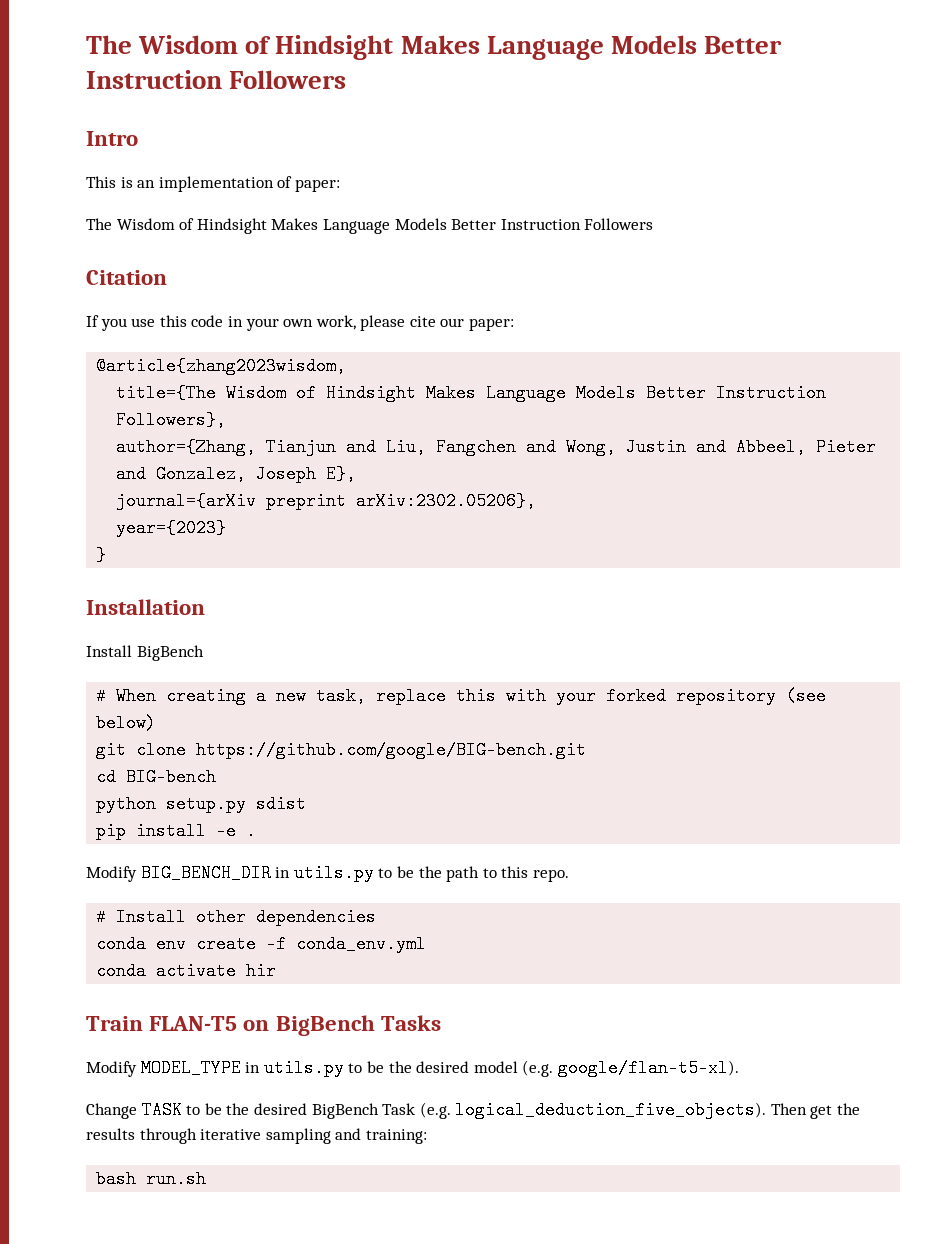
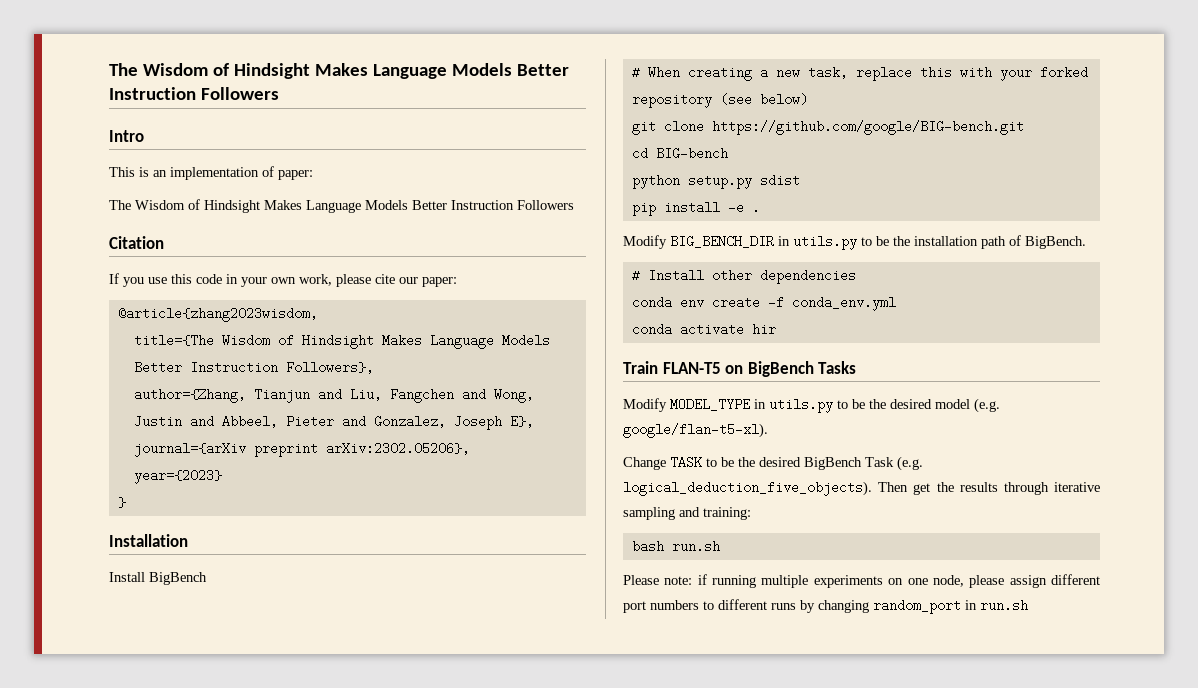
- Modify BIG_BENCH_DIR in utils.py to be the path to this repo.
+ Modify BIG_BENCH_DIR in utils.py to be the installation path of BigBench.
+ Please note: if running multiple experiments on one node, please assign different port numbers to different runs by changing random_port in run.sh

